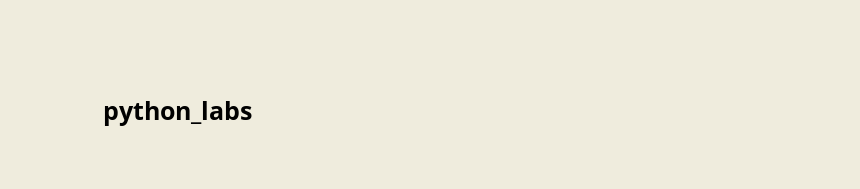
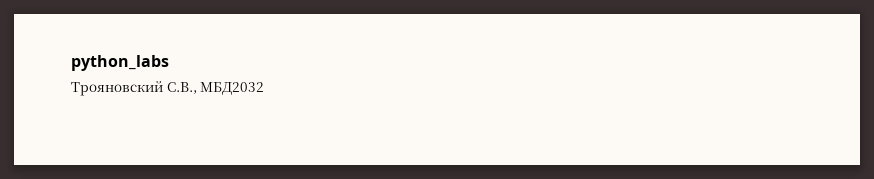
+ Трояновский С.В., МБД2032

